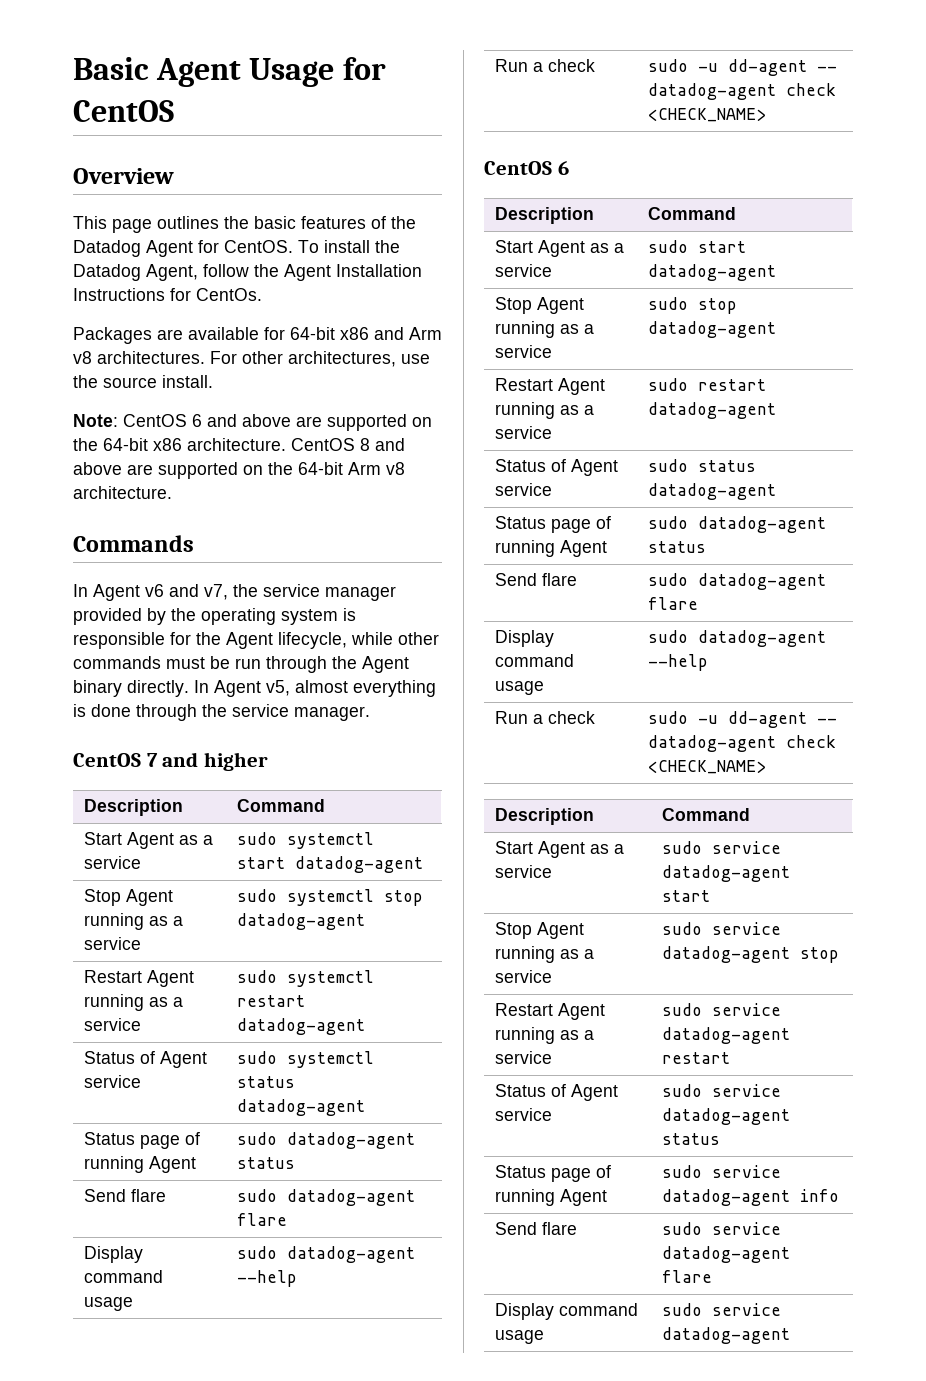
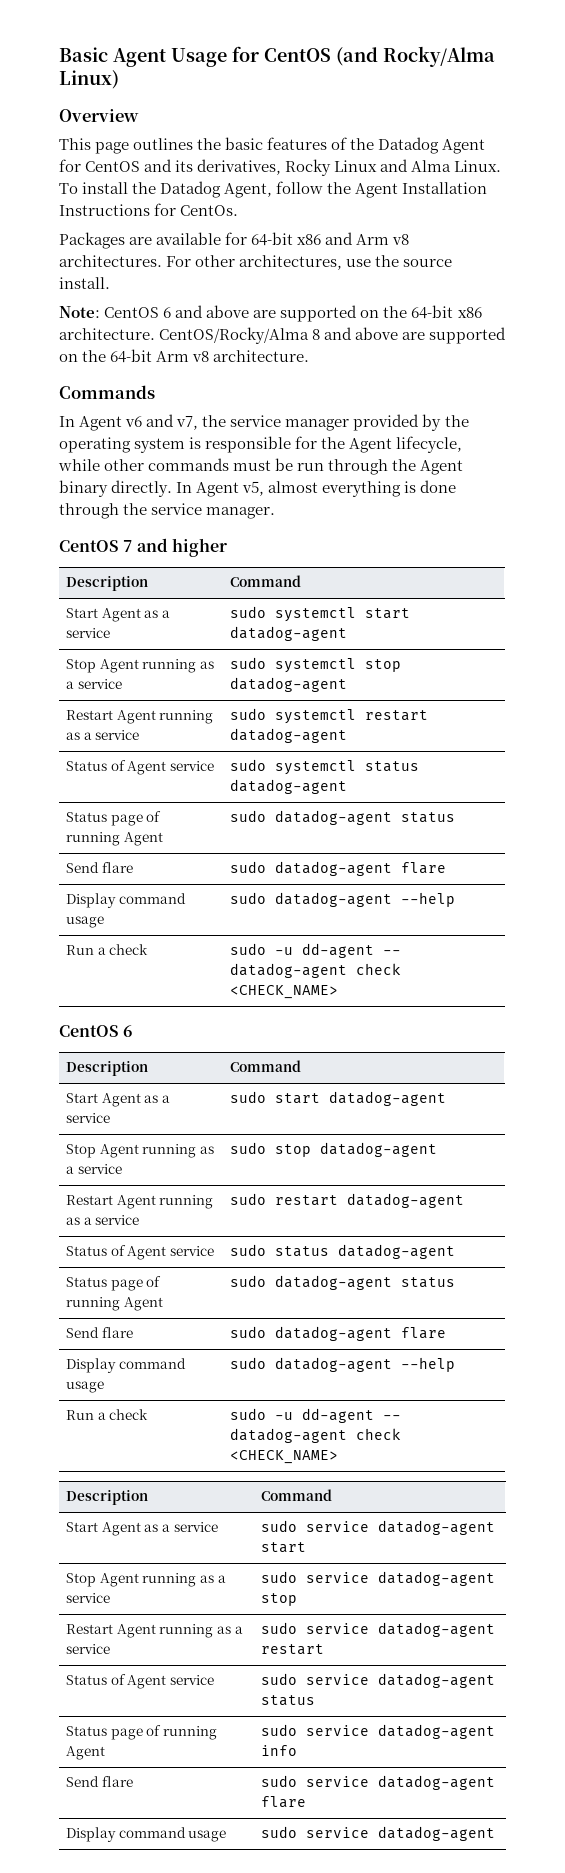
- Basic Agent Usage for CentOS
+ Basic Agent Usage for CentOS (and Rocky/Alma Linux)
- This page outlines the basic features of the Datadog Agent for CentOS.
+ This page outlines the basic features of the Datadog Agent for CentOS and its derivatives, Rocky Linux and Alma Linux.
- CentOS 8 and above are supported on the 64-bit Arm v8 architecture.
+ CentOS/Rocky/Alma 8 and above are supported on the 64-bit Arm v8 architecture.

